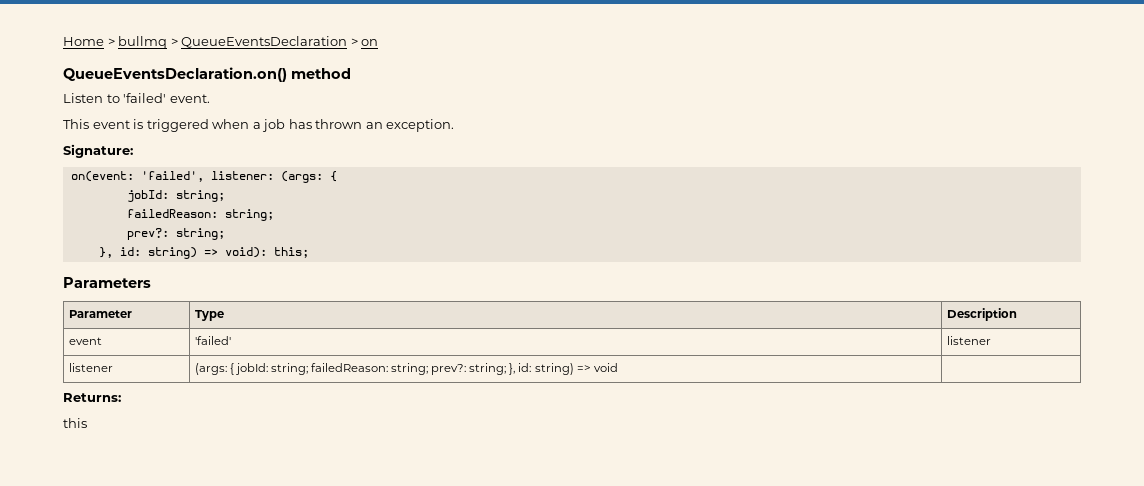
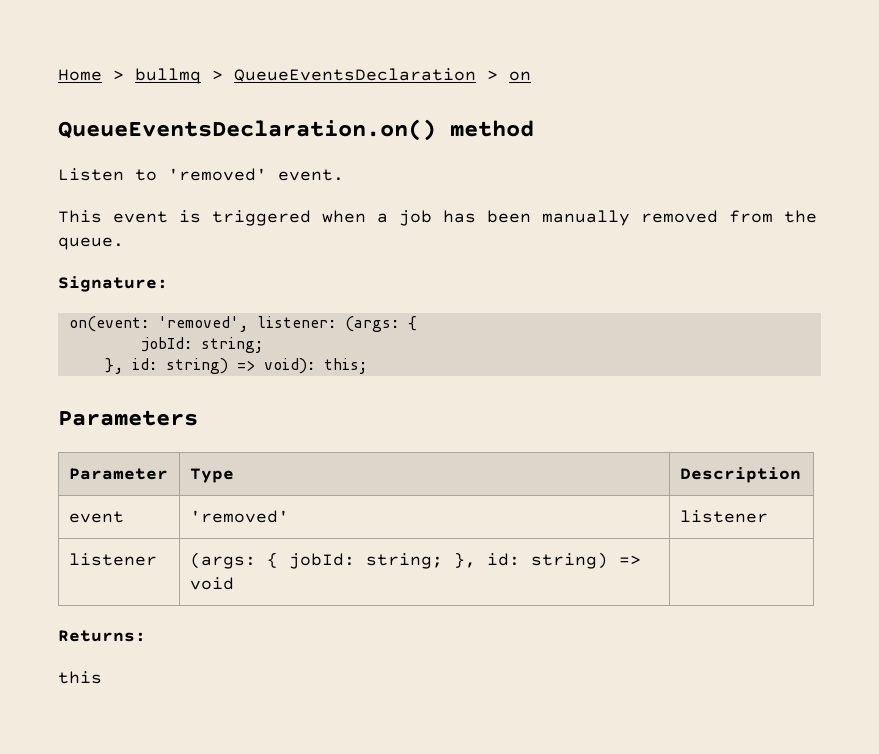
- Listen to 'failed' event.
+ Listen to 'removed' event.
- This event is triggered when a job has thrown an exception.
+ This event is triggered when a job has been manually removed from the queue.
- on(event: 'failed', listener: (args: {
+ on(event: 'removed', listener: (args: {
  jobId: string;
- failedReason: string;
- prev?: string;
- event | 'failed' | listener
+ event | 'removed' | listener
- listener | (args: { jobId: string; failedReason: string; prev?: string; }, id: string) => void |
+ listener | (args: { jobId: string; }, id: string) => void |

